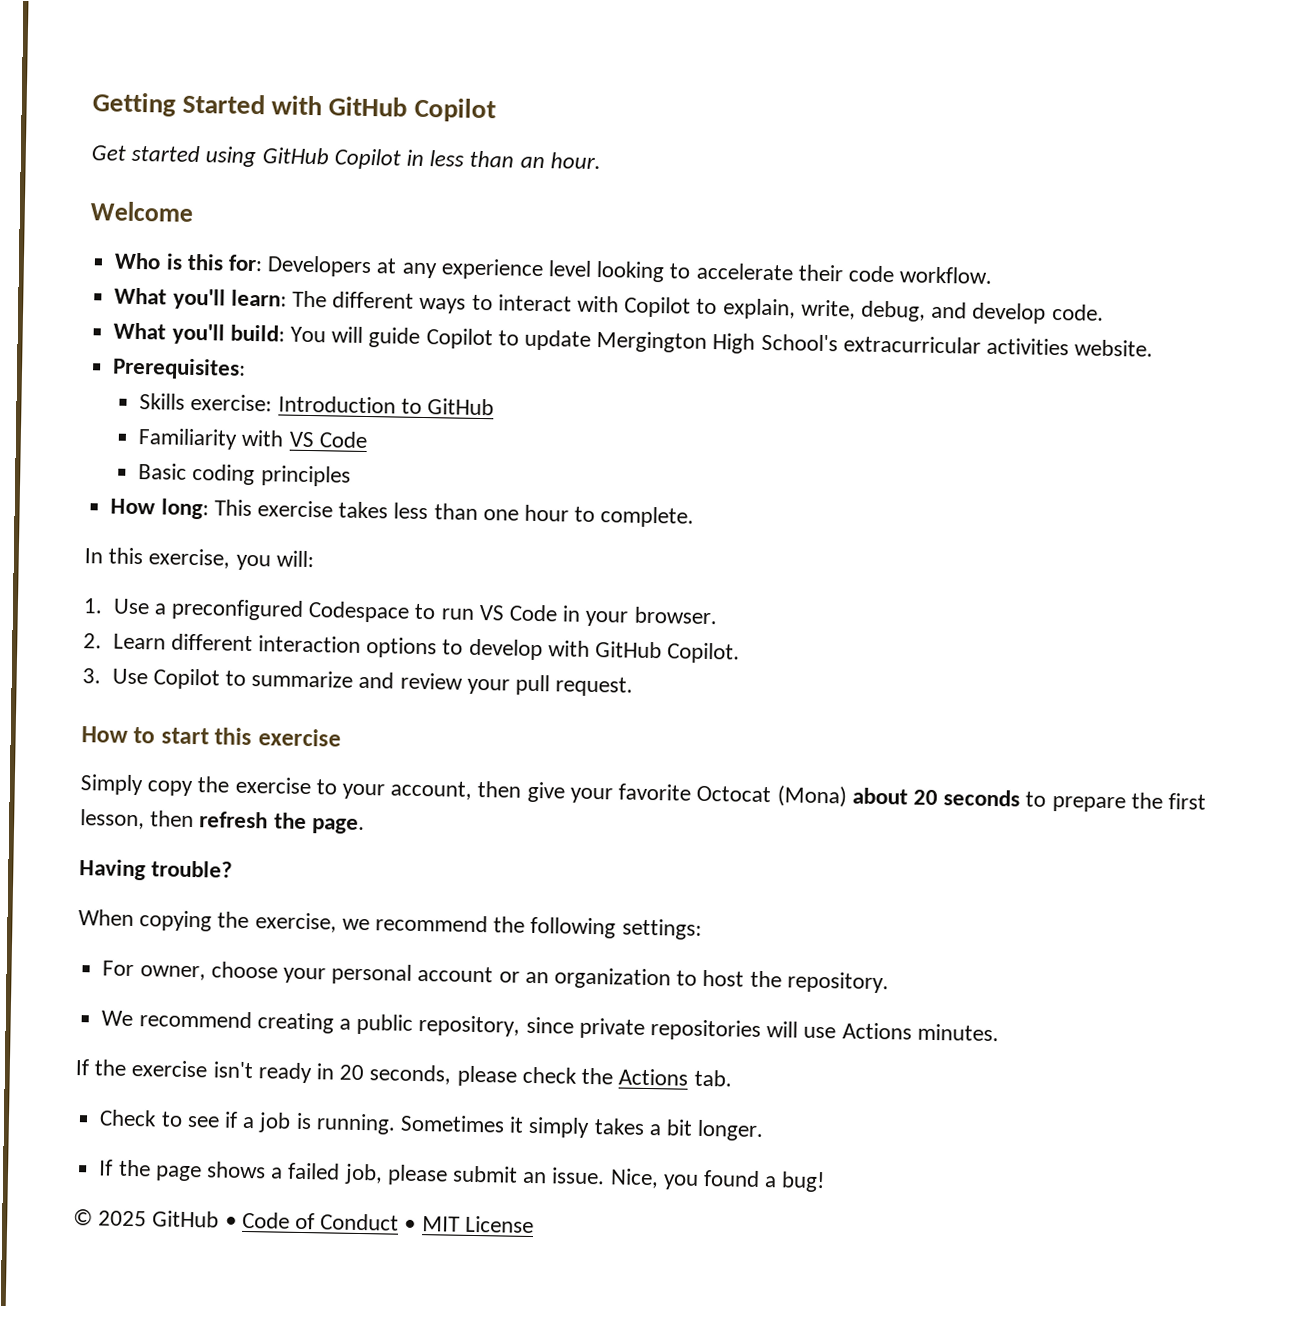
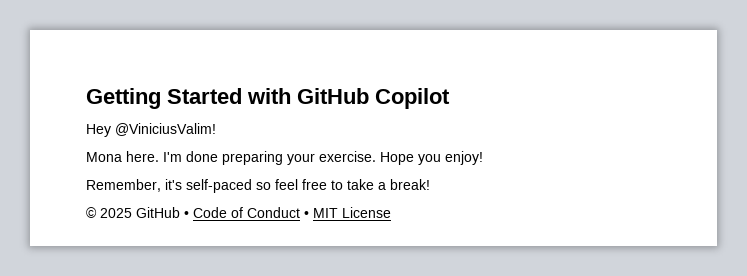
- Get started using GitHub Copilot in less than an hour.
- Welcome
- Who is this for: Developers at any experience level looking to accelerate their code workflow.
- What you'll learn: The different ways to interact with Copilot to explain, write, debug, and develop code.
- What you'll build: You will guide Copilot to update Mergington High School's extracurricular activities website.
- Prerequisites:
- Skills exercise: Introduction to GitHub
- Familiarity with VS Code
- Basic coding principles
- How long: This exercise takes less than one hour to complete.
- In this exercise, you will:
- 1. Use a preconfigured Codespace to run VS Code in your browser.
- 2. Learn different interaction options to develop with GitHub Copilot.
- 3. Use Copilot to summarize and review your pull request.
- How to start this exercise
- Simply copy the exercise to your account, then give your favorite Octocat (Mona) about 20 seconds to prepare the first lesson, then refresh the page.
- Having trouble?
- When copying the exercise, we recommend the following settings:
- For owner, choose your personal account or an organization to host the repository.
- We recommend creating a public repository, since private repositories will use Actions minutes.
- If the exercise isn't ready in 20 seconds, please check the Actions tab.
- Check to see if a job is running. Sometimes it simply takes a bit longer.
- If the page shows a failed job, please submit an issue. Nice, you found a bug!
+ Hey @ViniciusValim!
+ Mona here. I'm done preparing your exercise. Hope you enjoy!
+ Remember, it's self-paced so feel free to take a break!

